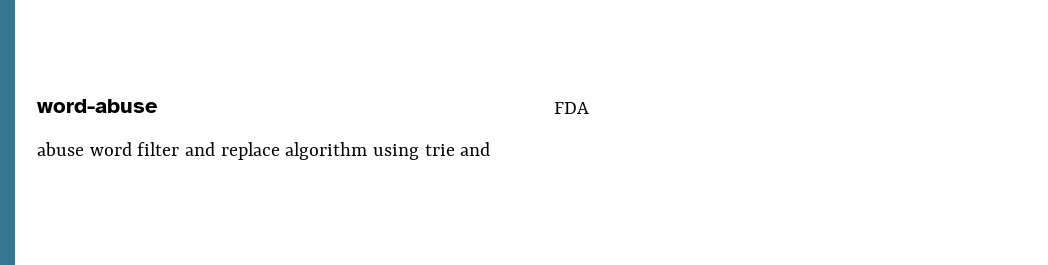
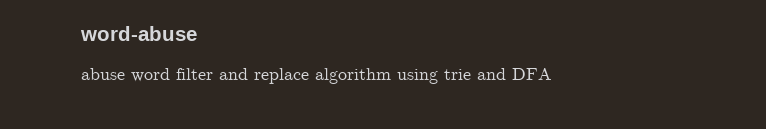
- abuse word filter and replace algorithm using trie and FDA
+ abuse word filter and replace algorithm using trie and DFA

